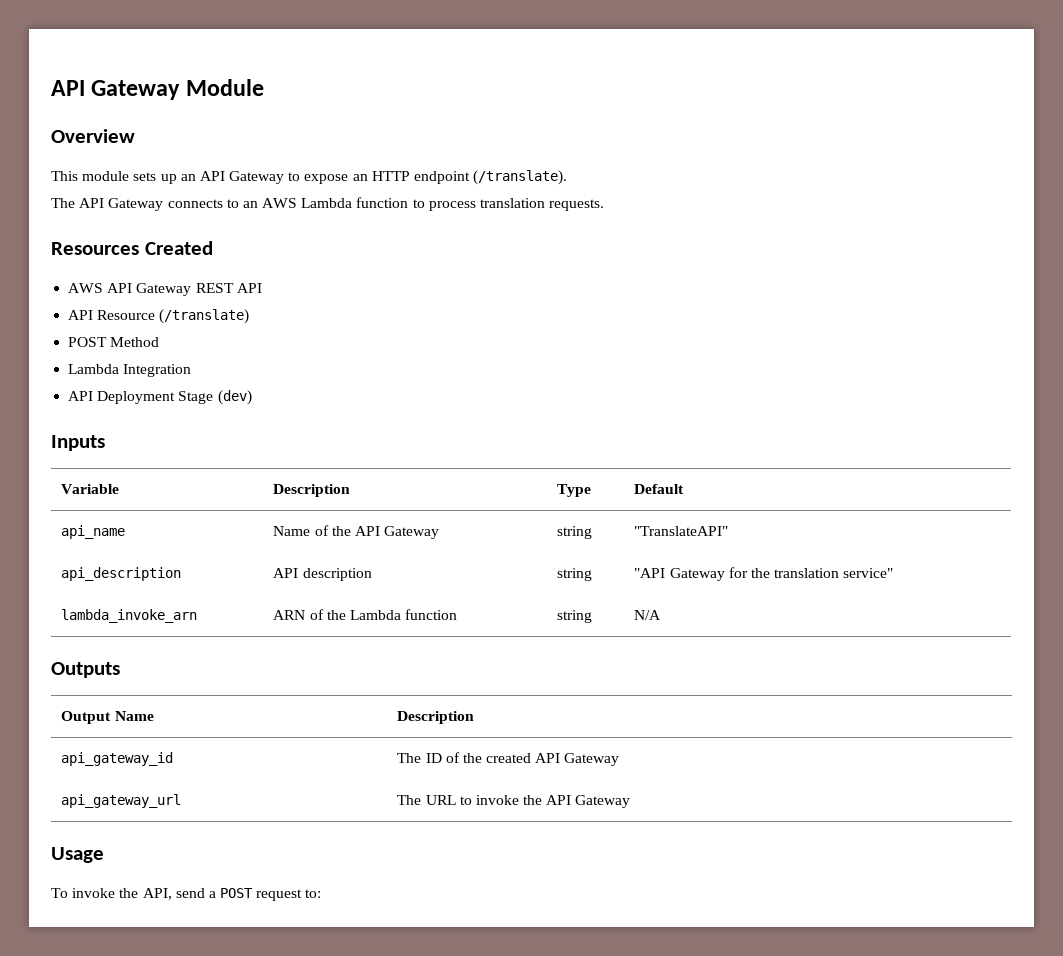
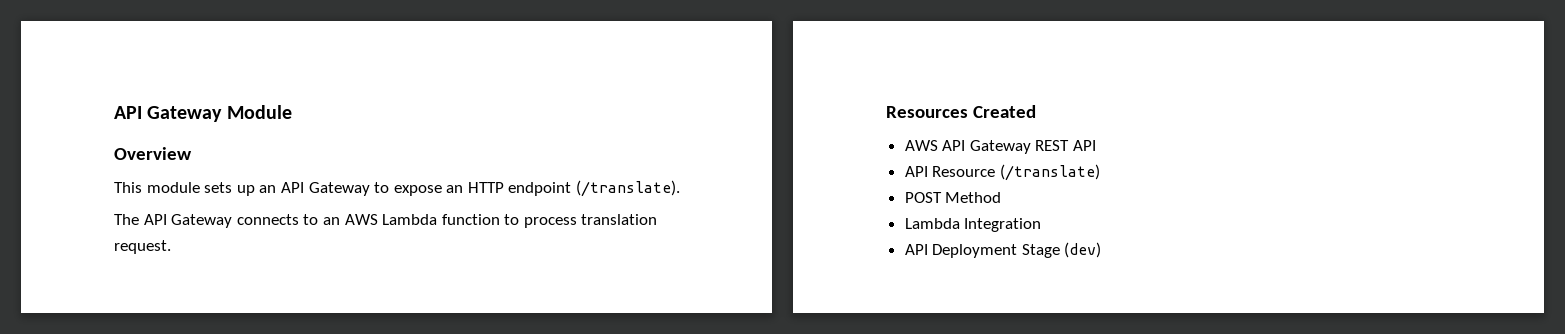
- The API Gateway connects to an AWS Lambda function to process translation requests.
+ The API Gateway connects to an AWS Lambda function to process translation request.
- Inputs
- Variable | Description | Type | Default
- api_name | Name of the API Gateway | string | "TranslateAPI"
- api_description | API description | string | "API Gateway for the translation service"
- lambda_invoke_arn | ARN of the Lambda function | string | N/A
- Outputs
- Output Name | Description
- api_gateway_id | The ID of the created API Gateway
- api_gateway_url | The URL to invoke the API Gateway
- Usage
- To invoke the API, send a POST request to:

